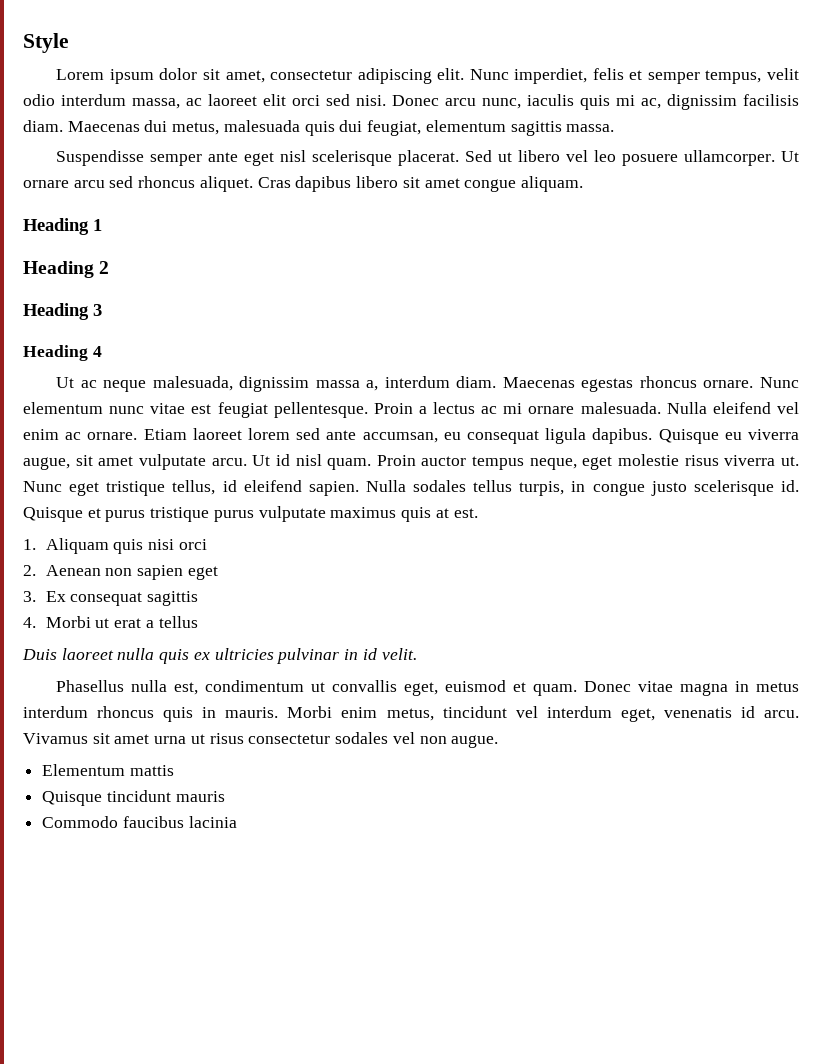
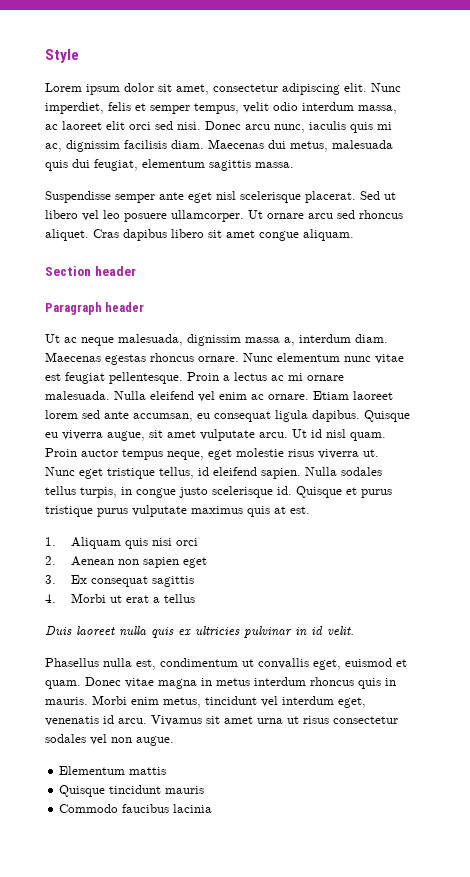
- Heading 1
- Heading 2
- Heading 3
- Heading 4
+ Section header
+ Paragraph header

